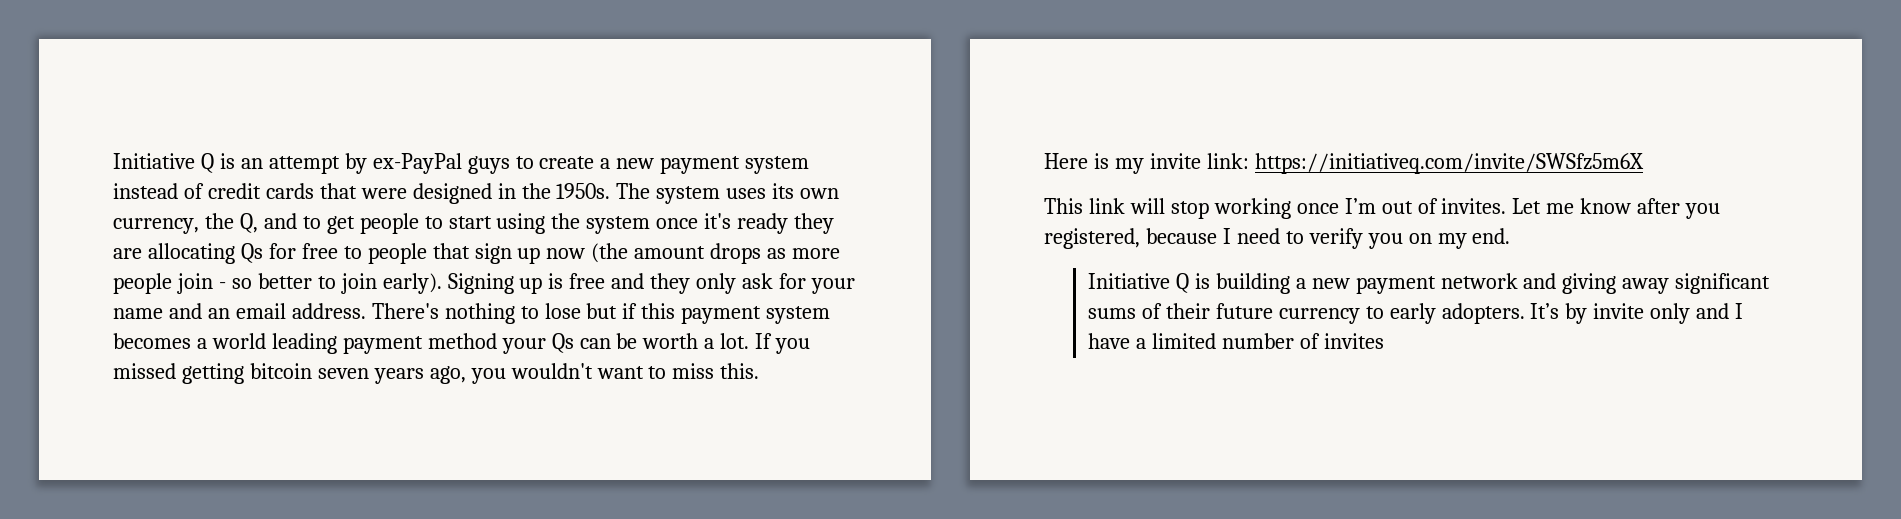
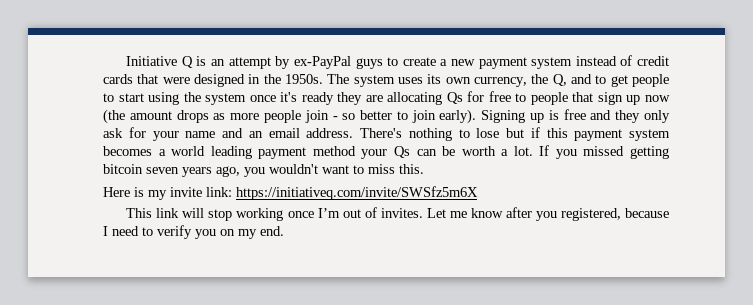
- Initiative Q is building a new payment network and giving away significant sums of their future currency to early adopters. It’s by invite only and I have a limited number of invites

